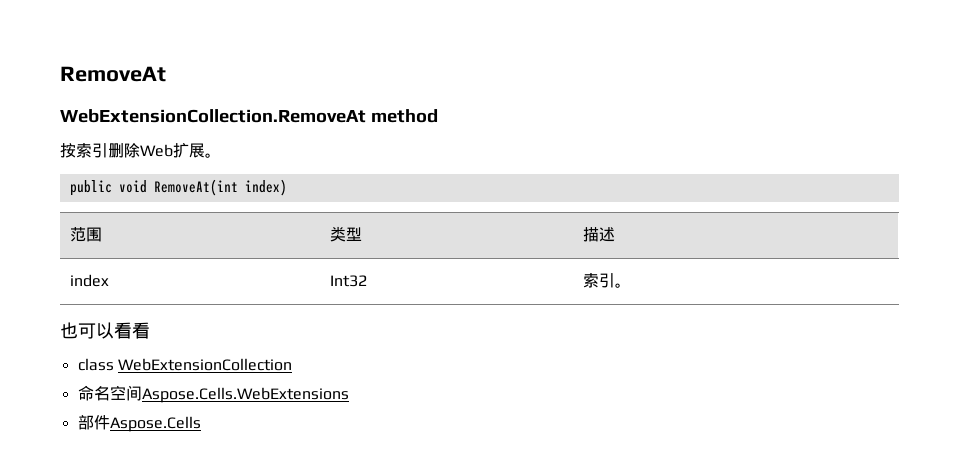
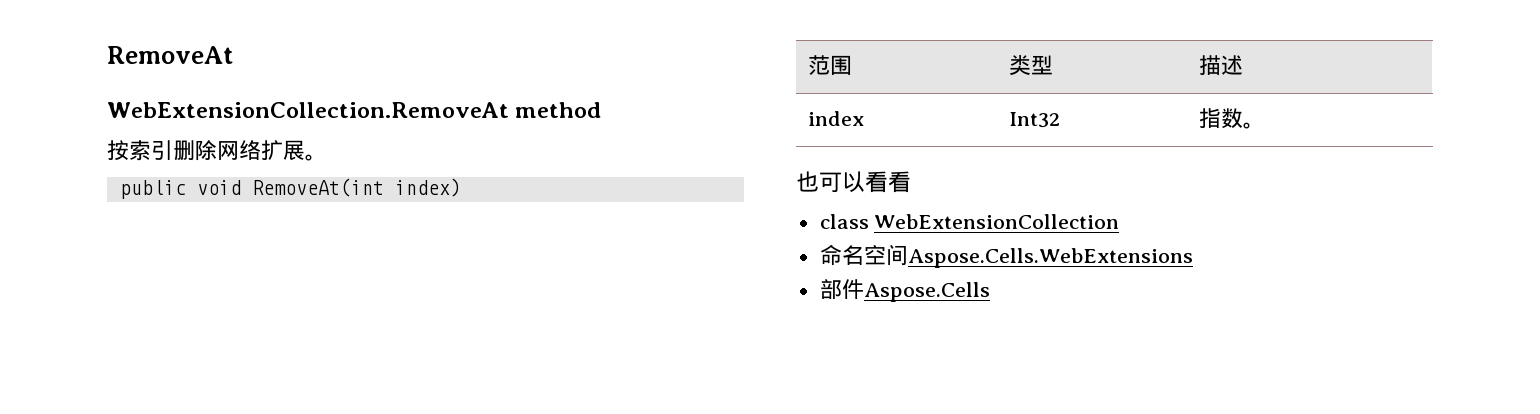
- 按索引删除Web扩展。
+ 按索引删除网络扩展。
- index | Int32 | 索引。
+ index | Int32 | 指数。

